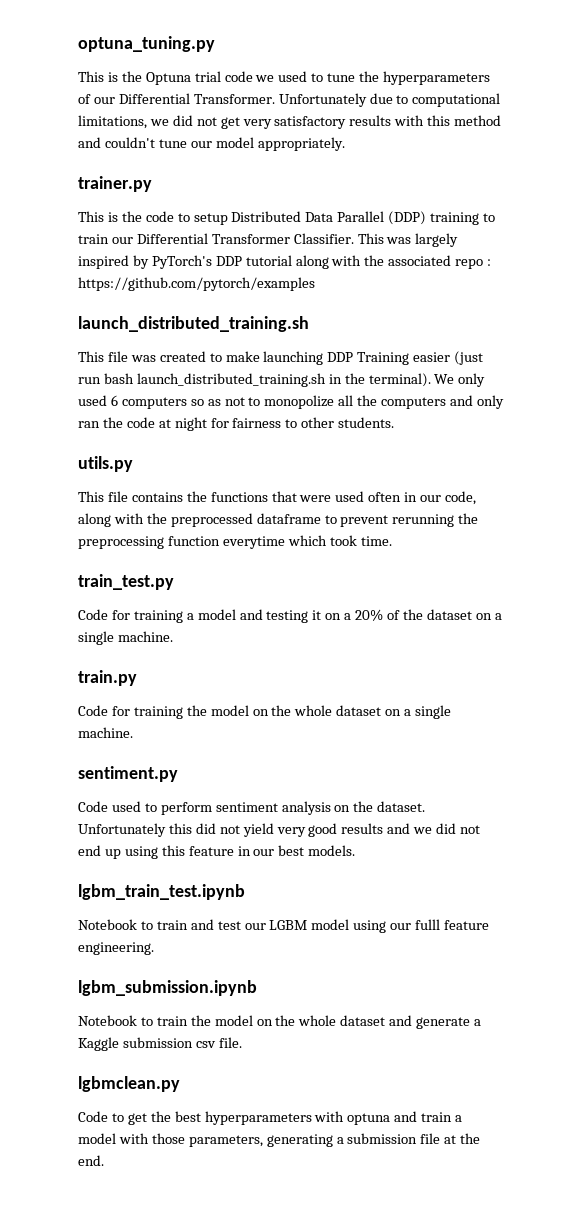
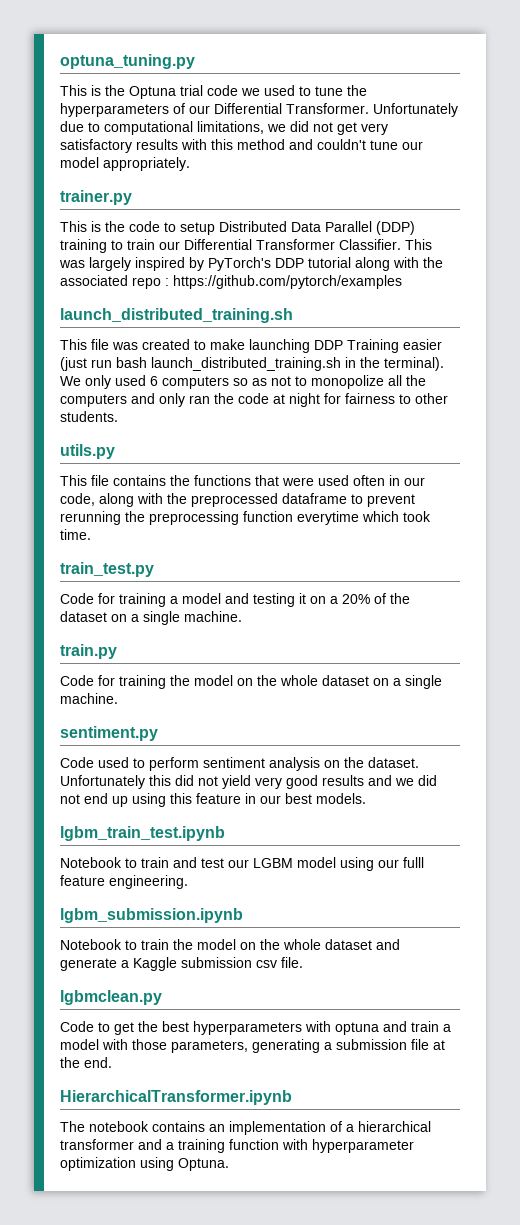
+ HierarchicalTransformer.ipynb
+ The notebook contains an implementation of a hierarchical transformer and a training function with hyperparameter optimization using Optuna.

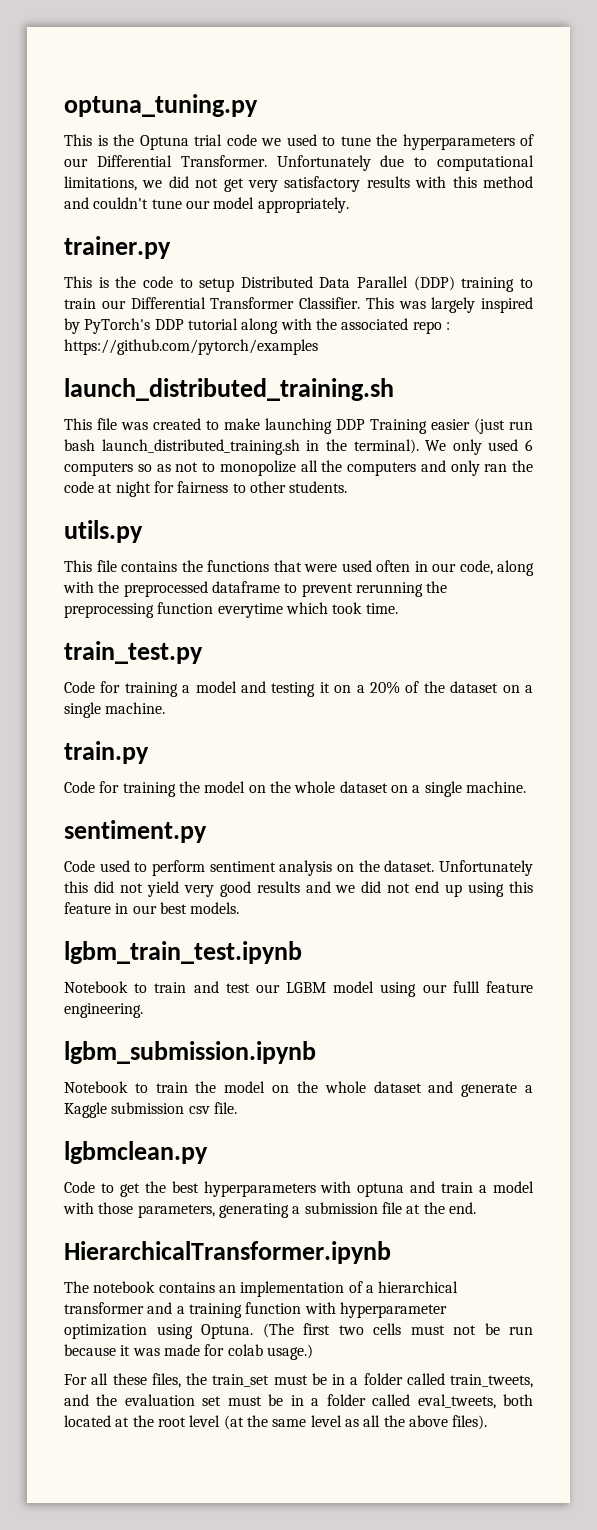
+ (The first two cells must not be run because it was made for colab usage.)
+ For all these files, the train_set must be in a folder called train_tweets, and the evaluation set must be in a folder called eval_tweets, both located at the root level (at the same level as all the above files).

